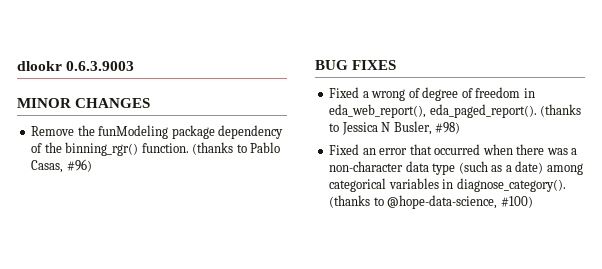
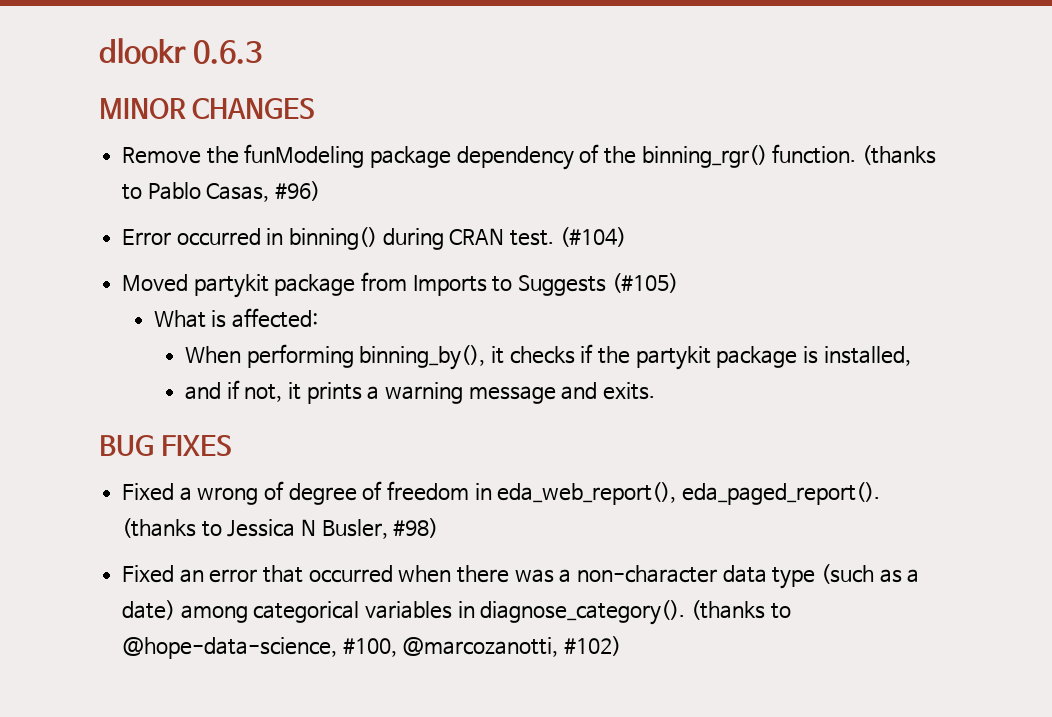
- dlookr 0.6.3.9003
+ dlookr 0.6.3
+ Error occurred in binning() during CRAN test. (#104)
+ Moved partykit package from Imports to Suggests (#105)
+ What is affected:
+ When performing binning_by(), it checks if the partykit package is installed,
+ and if not, it prints a warning message and exits.
- (thanks to @hope-data-science, #100)
+ (thanks to @hope-data-science, #100, @marcozanotti, #102)

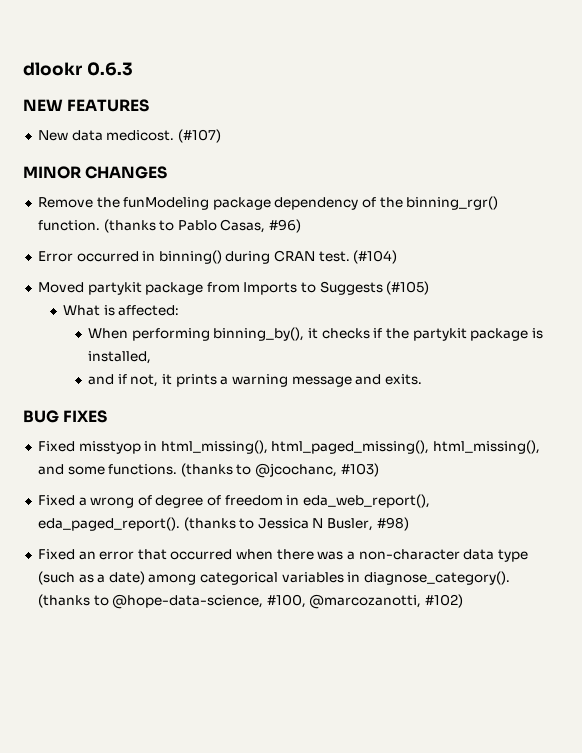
+ NEW FEATURES
+ New data medicost. (#107)
+ Fixed misstyop in html_missing(), html_paged_missing(), html_missing(), and some functions. (thanks to @jcochanc, #103)

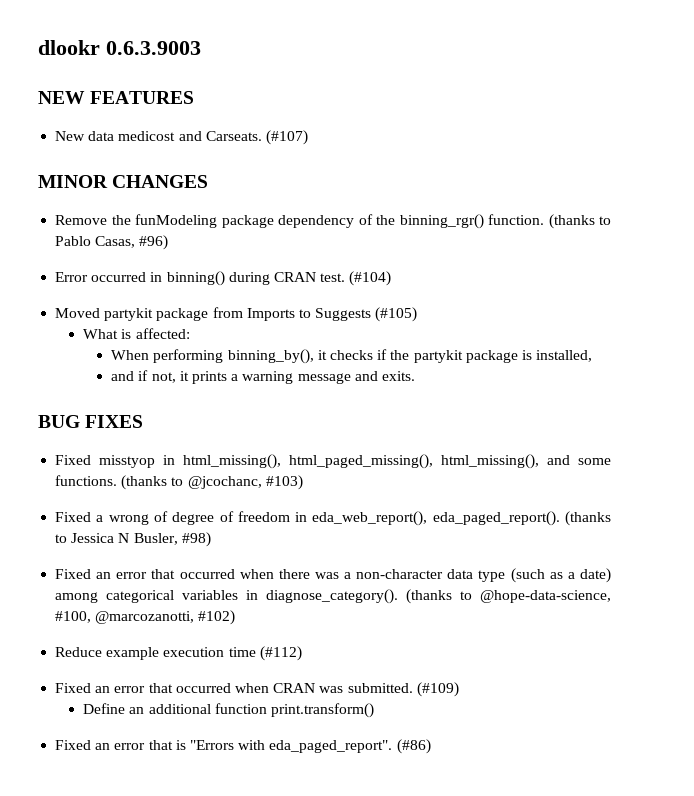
- dlookr 0.6.3
+ dlookr 0.6.3.9003
- New data medicost.
+ New data medicost and Carseats.
+ Reduce example execution time (#112)
+ Fixed an error that occurred when CRAN was submitted. (#109)
+ Define an additional function print.transform()
+ Fixed an error that is "Errors with eda_paged_report". (#86)

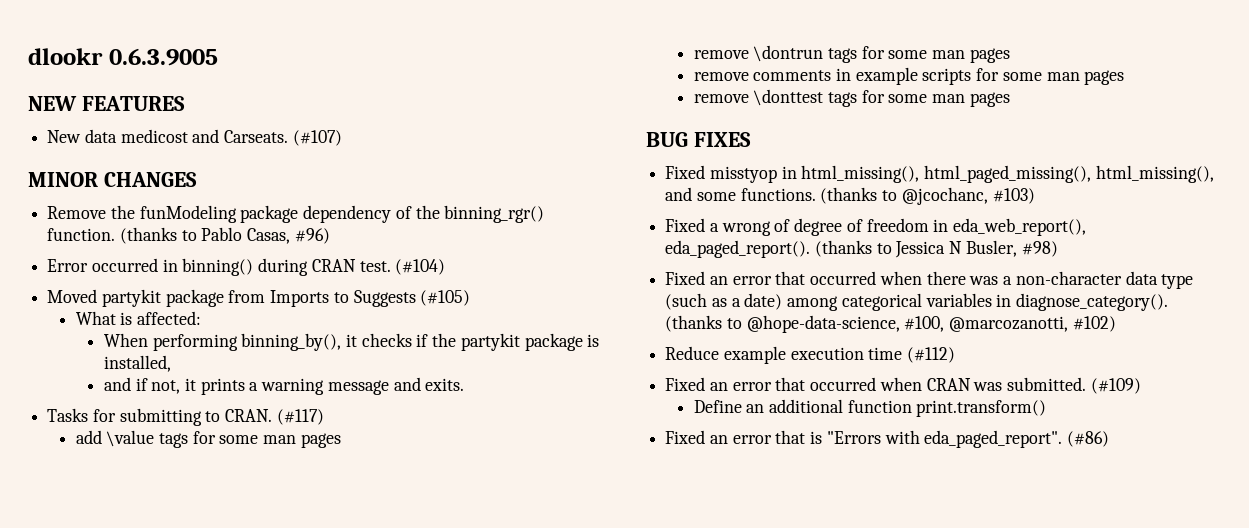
- dlookr 0.6.3.9003
+ dlookr 0.6.3.9005
+ Tasks for submitting to CRAN. (#117)
+ add \value tags for some man pages
+ remove \dontrun tags for some man pages
+ remove comments in example scripts for some man pages
+ remove \donttest tags for some man pages

